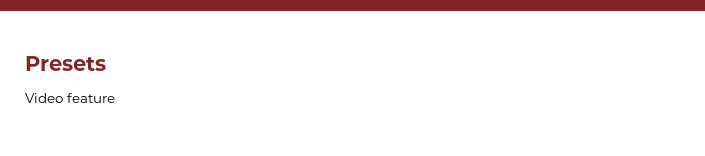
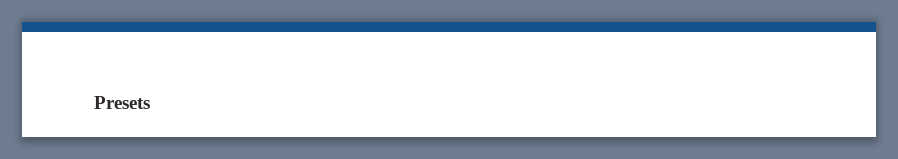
- Video feature

